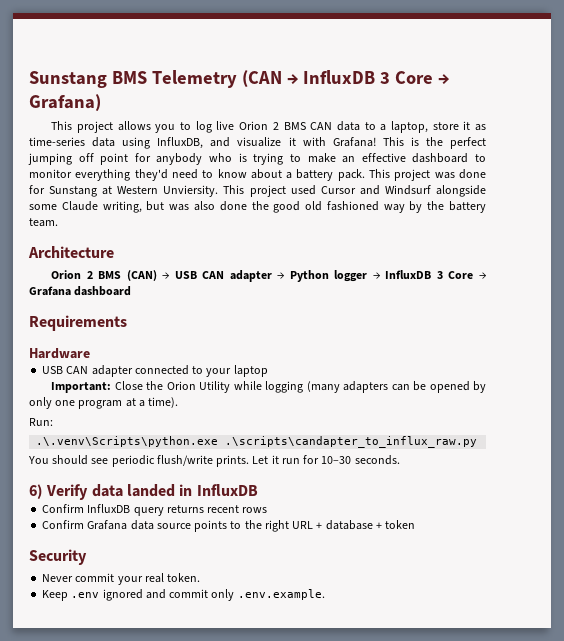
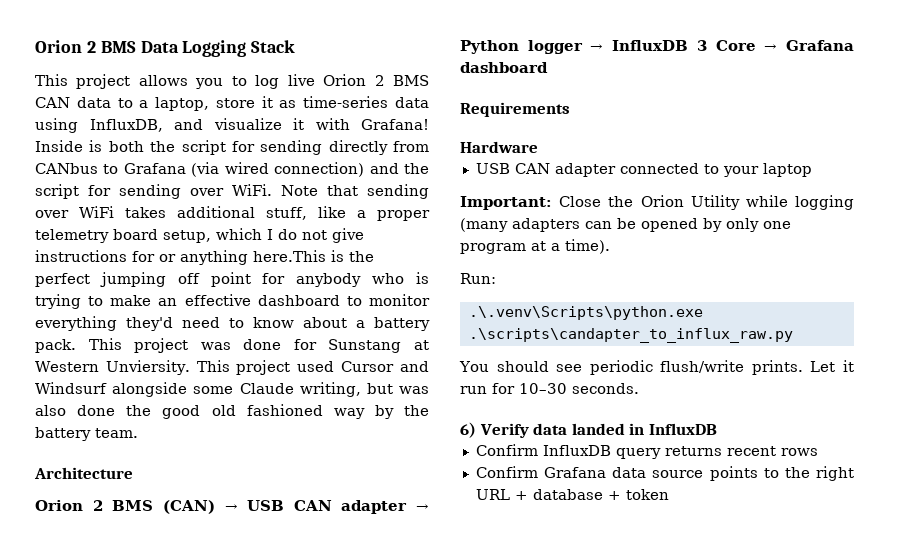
- Sunstang BMS Telemetry (CAN → InfluxDB 3 Core → Grafana)
+ Orion 2 BMS Data Logging Stack
- This is the perfect jumping off point for anybody who is trying to make an effective dashboard to monitor everything they'd need to know about a battery pack.
+ Inside is both the script for sending directly from CANbus to Grafana (via wired connection) and the script for sending over WiFi. Note that sending over WiFi takes additional stuff, like a proper telemetry board setup, which I do not give instructions for or anything here.This is the perfect jumping off point for anybody who is trying to make an effective dashboard to monitor everything they'd need to know about a battery pack.
- Security
- Never commit your real token.
- Keep .env ignored and commit only .env.example.

